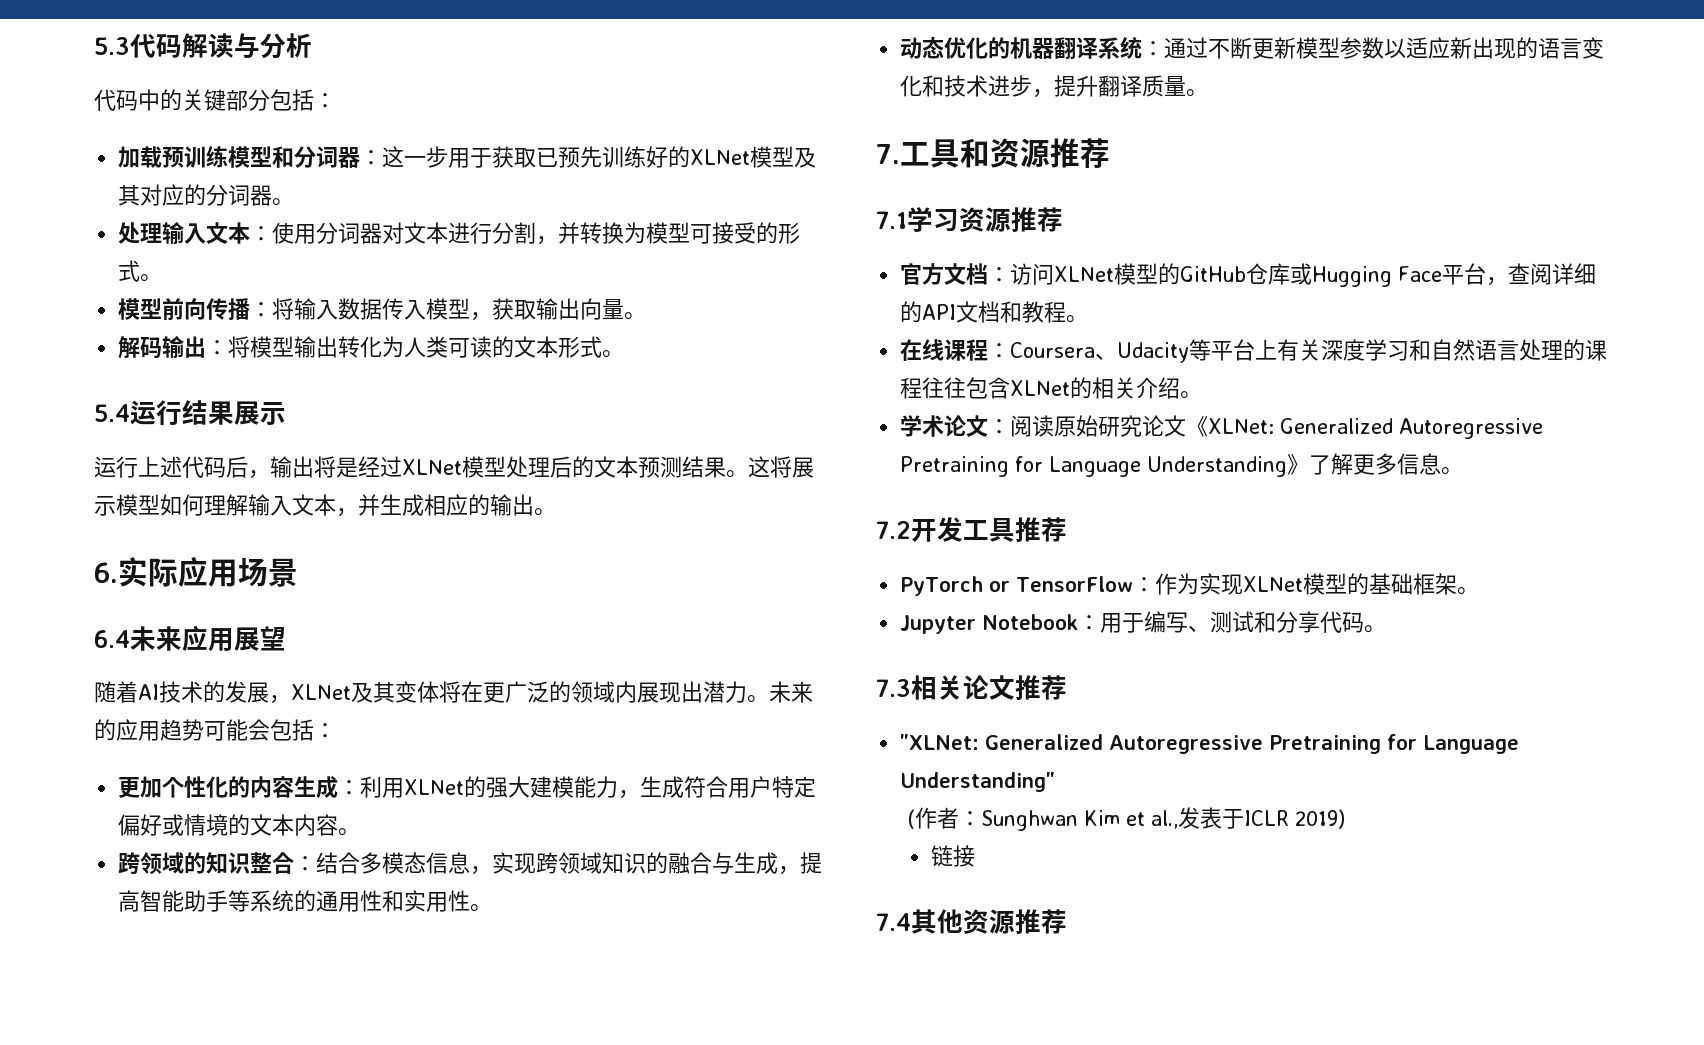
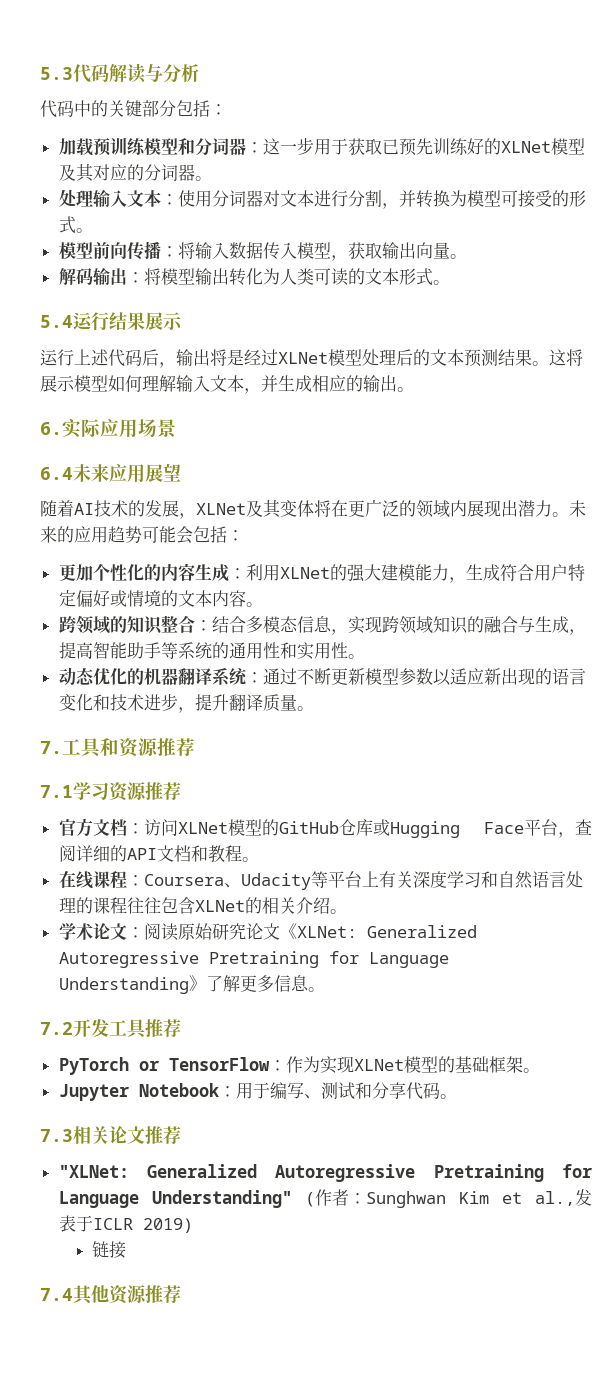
- "XLNet: Generalized Autoregressive Pretraining for Language Understanding"
- (作者：Sunghwan Kim et al.,发表于ICLR 2019)
+ "XLNet: Generalized Autoregressive Pretraining for Language Understanding" (作者：Sunghwan Kim et al.,发表于ICLR 2019)

